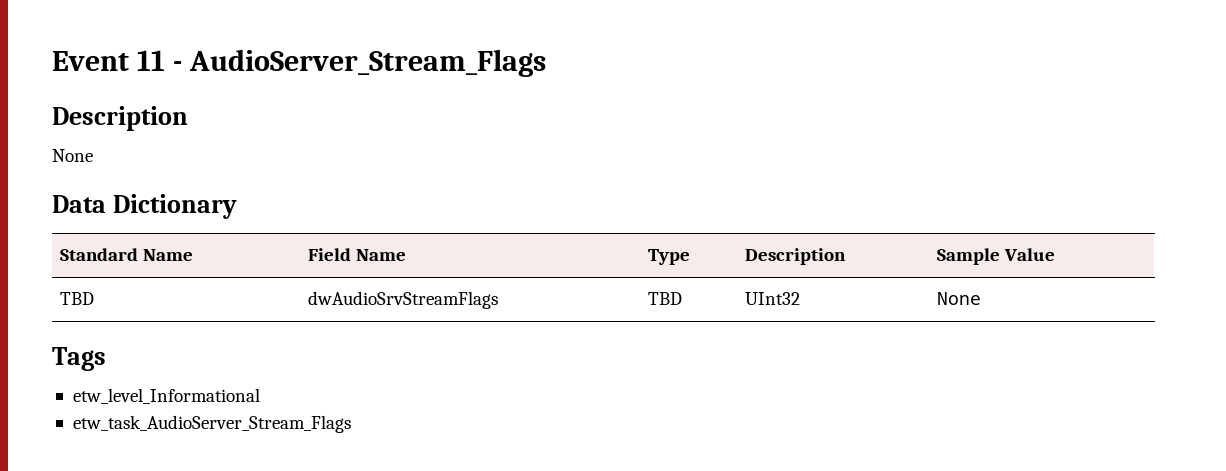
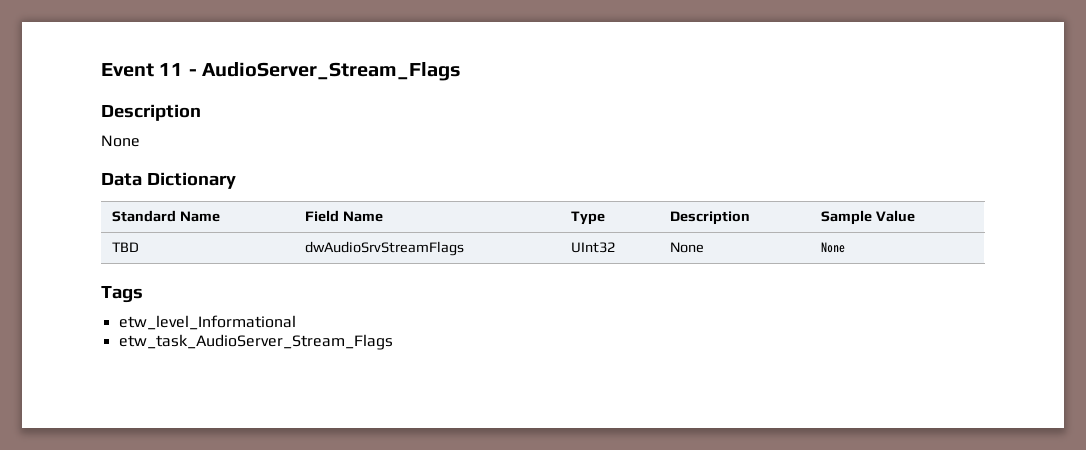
- TBD | dwAudioSrvStreamFlags | TBD | UInt32 | None
+ TBD | dwAudioSrvStreamFlags | UInt32 | None | None

